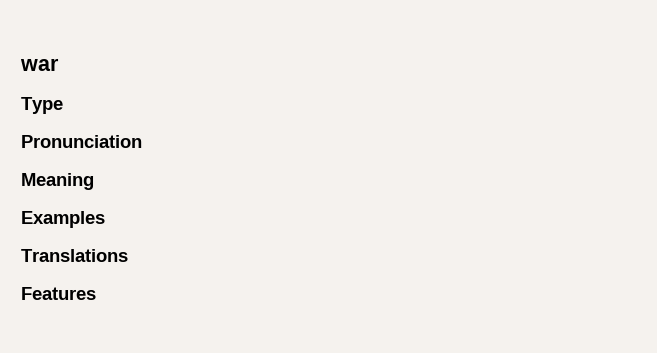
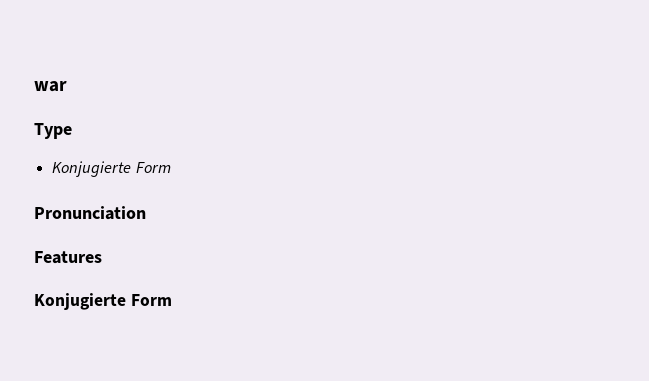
  Type
+ Konjugierte Form
- Meaning
- Examples
- Translations
  Features
+ Konjugierte Form

